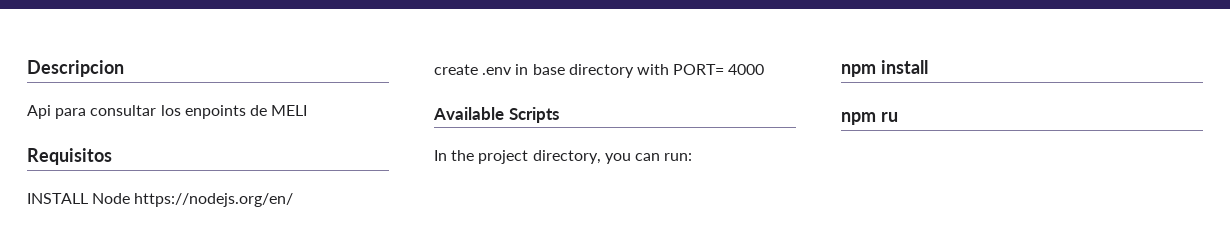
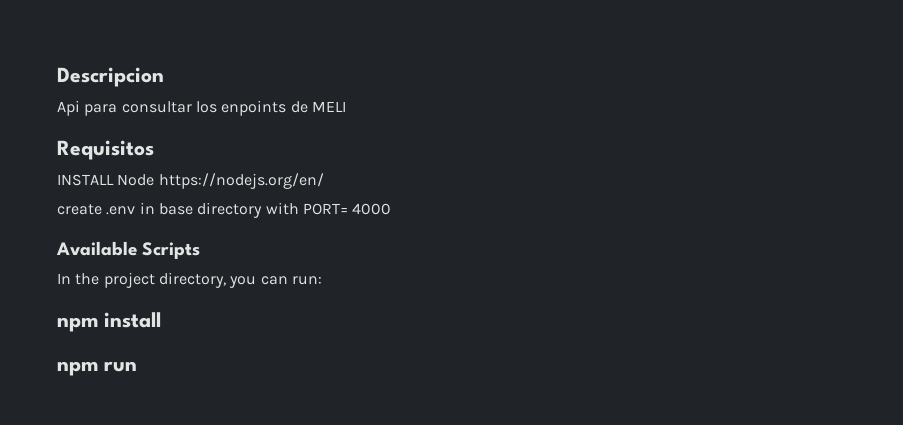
- npm ru
+ npm run

